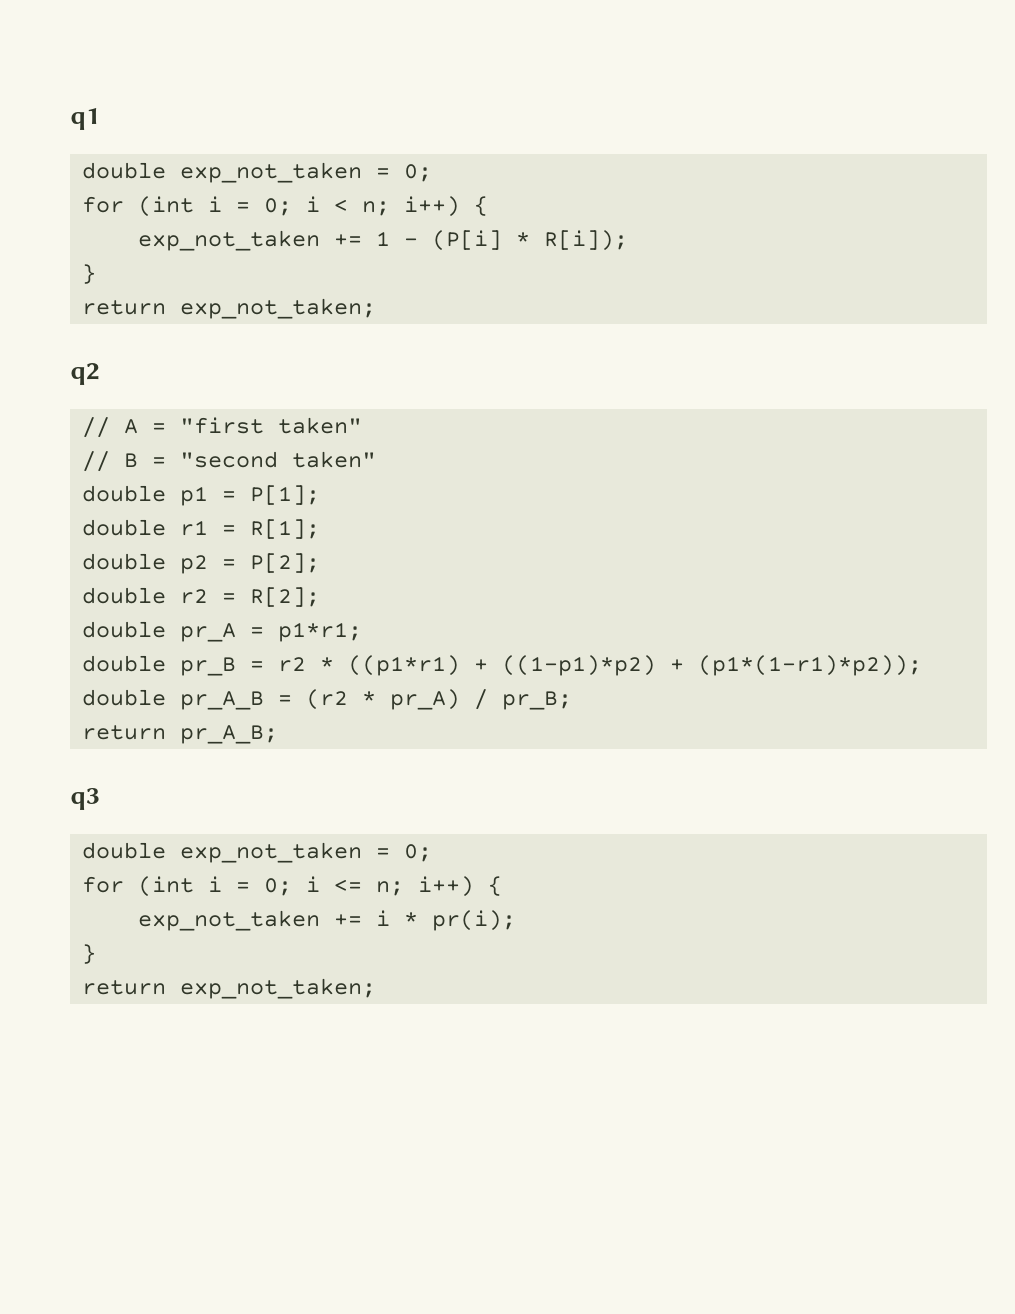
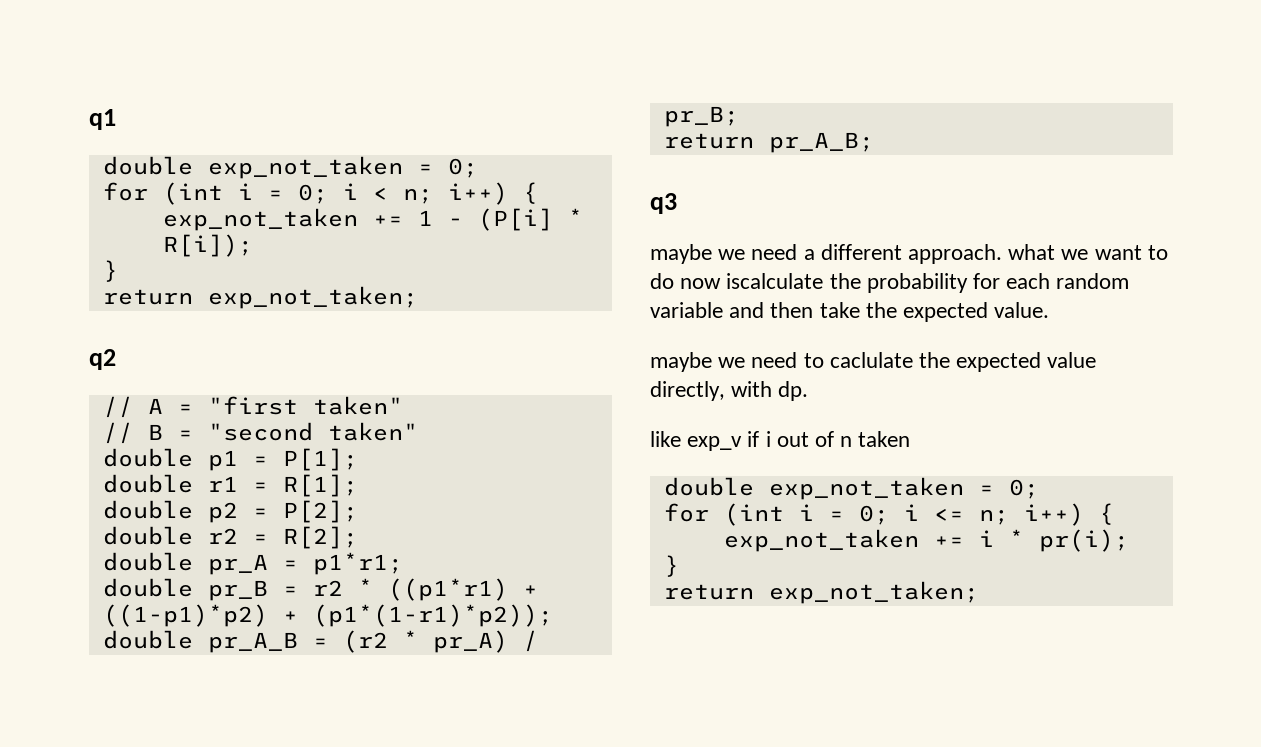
+ maybe we need a different approach. what we want to do now iscalculate the probability for each random variable and then take the expected value.
+ maybe we need to caclulate the expected value directly, with dp.
+ like exp_v if i out of n taken

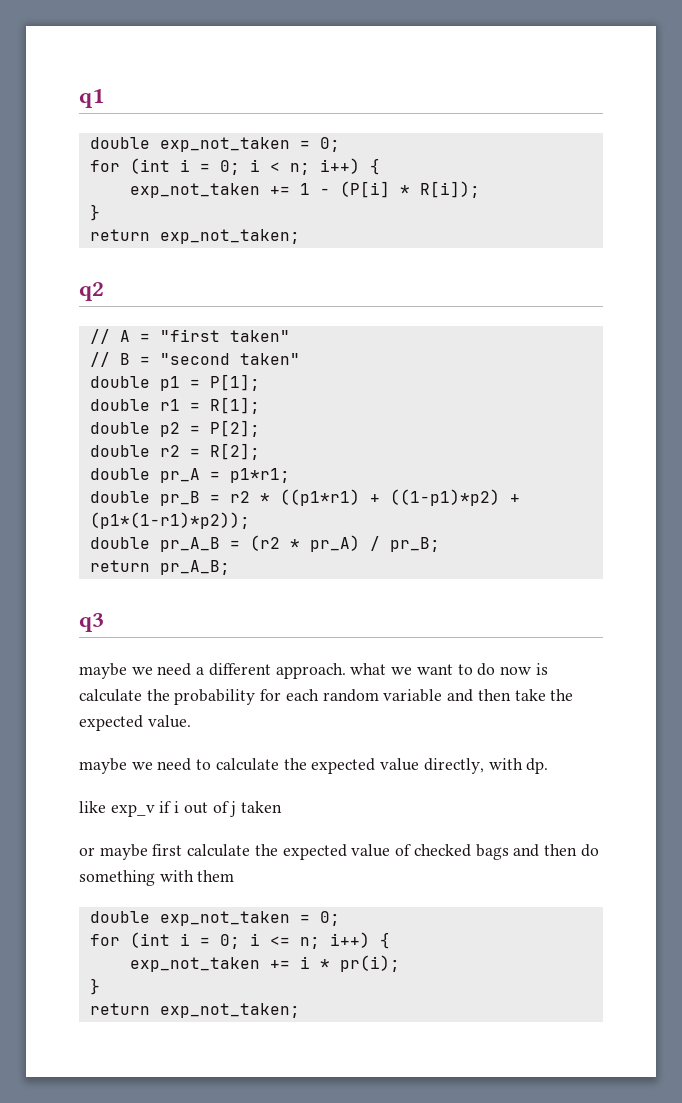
- maybe we need a different approach. what we want to do now iscalculate the probability for each random variable and then take the expected value.
+ maybe we need a different approach. what we want to do now is calculate the probability for each random variable and then take the expected value.
- maybe we need to caclulate the expected value directly, with dp.
+ maybe we need to calculate the expected value directly, with dp.
- like exp_v if i out of n taken
+ like exp_v if i out of j taken
+ or maybe first calculate the expected value of checked bags and then do something with them

